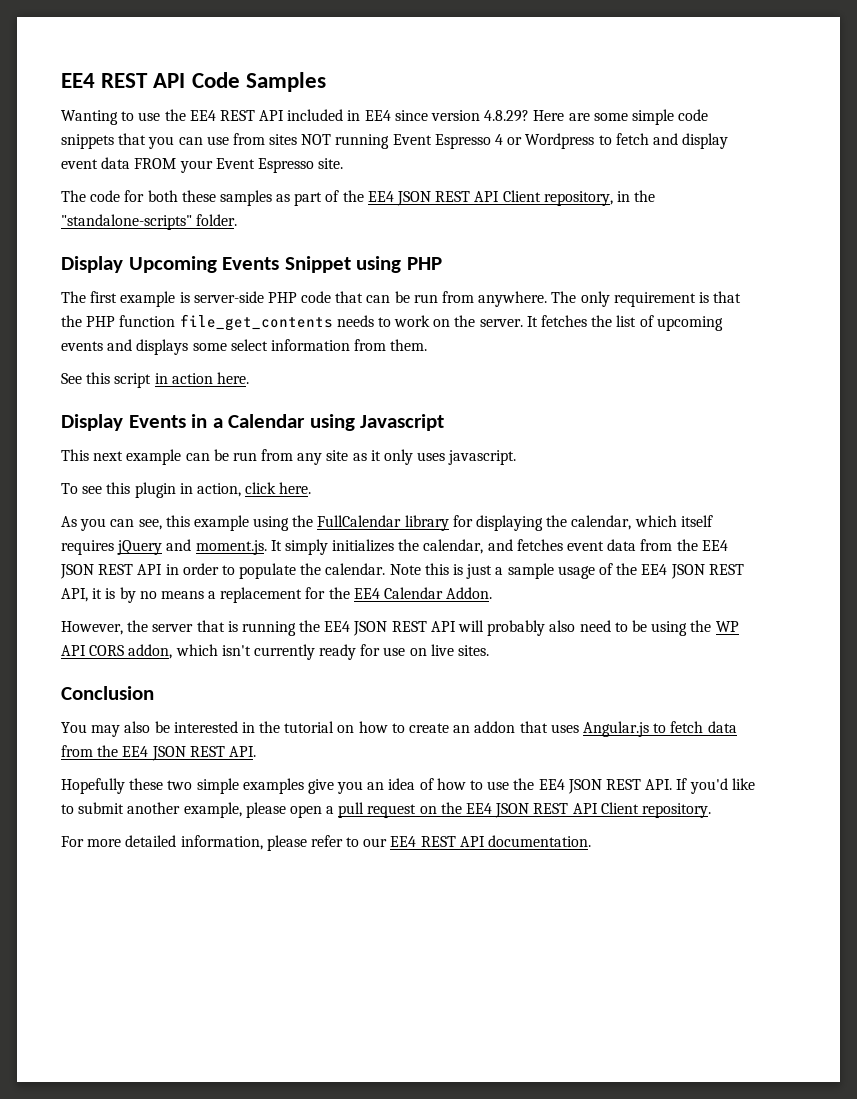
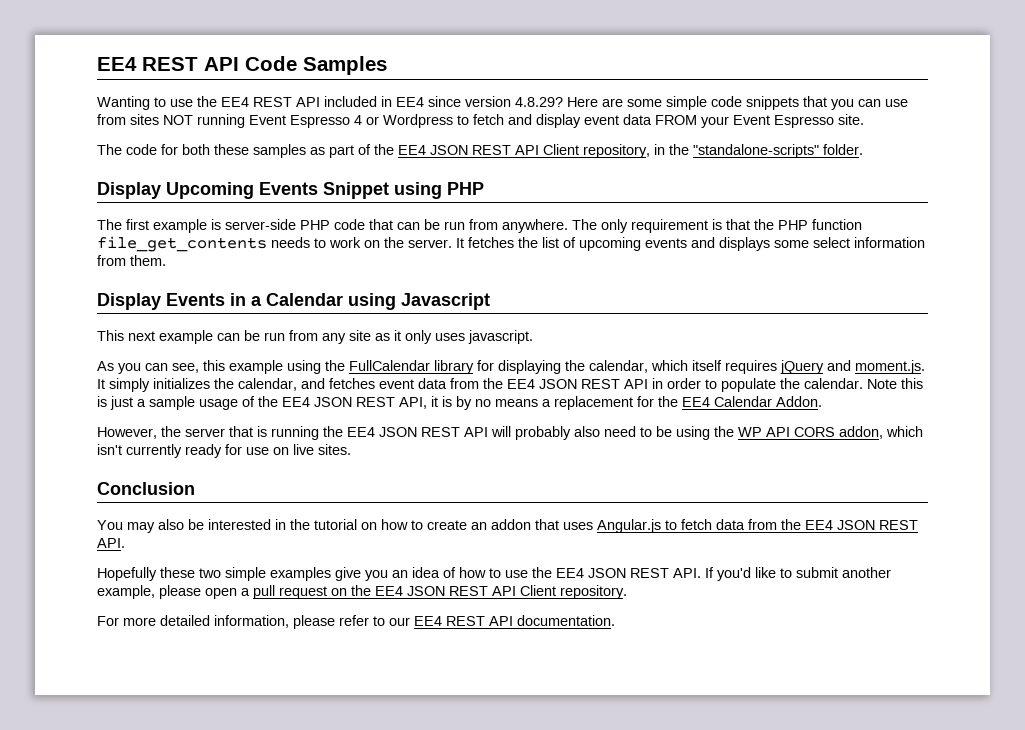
- See this script in action here.
- To see this plugin in action, click here.

